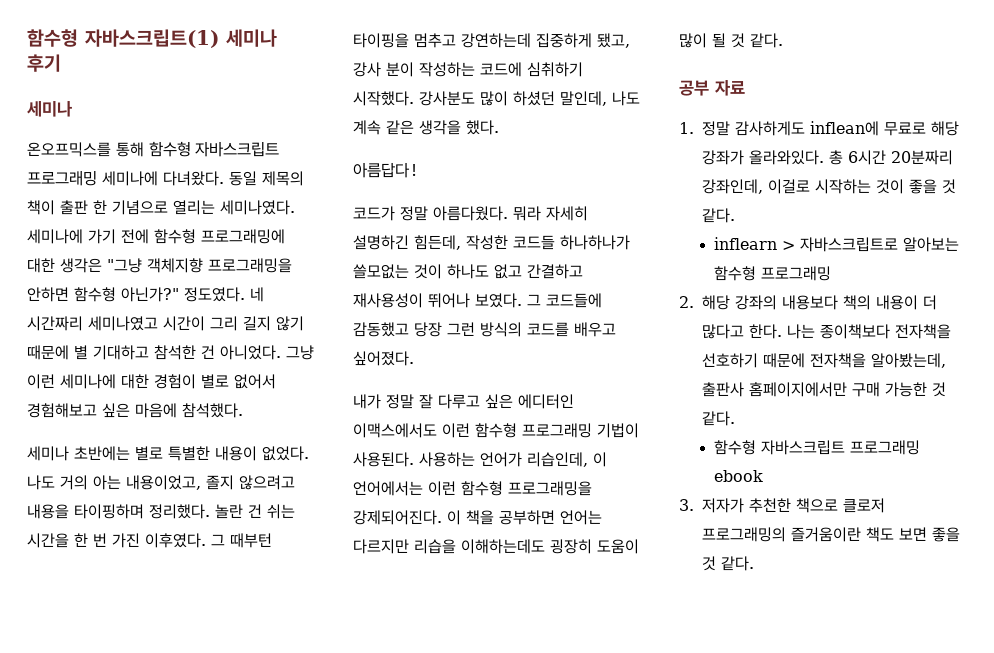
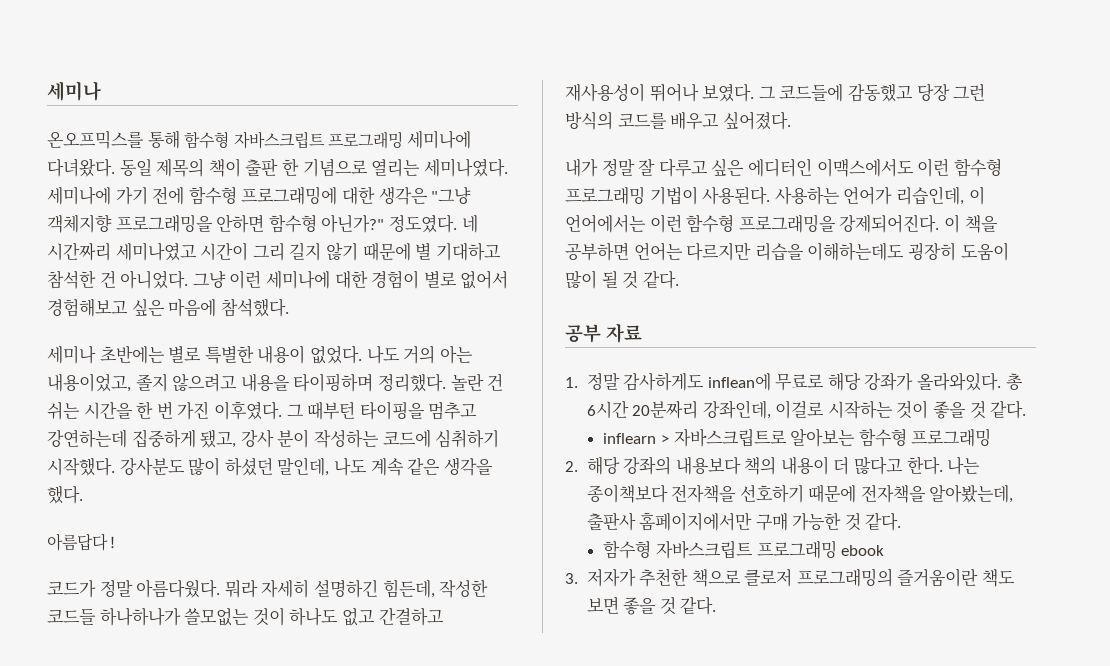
- 함수형 자바스크립트(1) 세미나 후기

